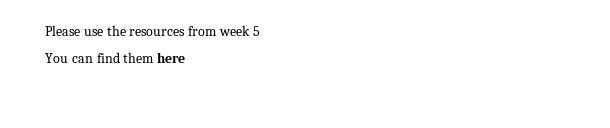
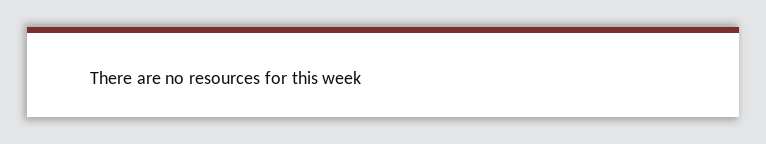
- Please use the resources from week 5
- You can find them here
+ There are no resources for this week

